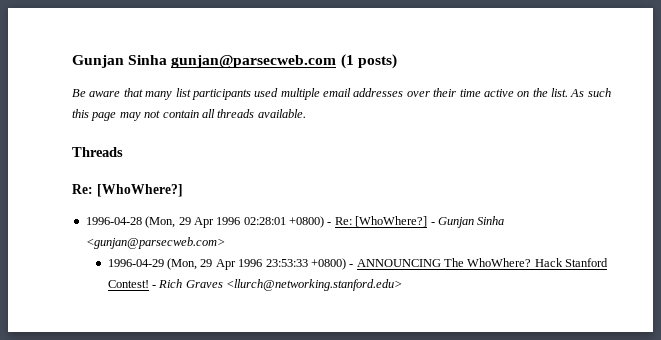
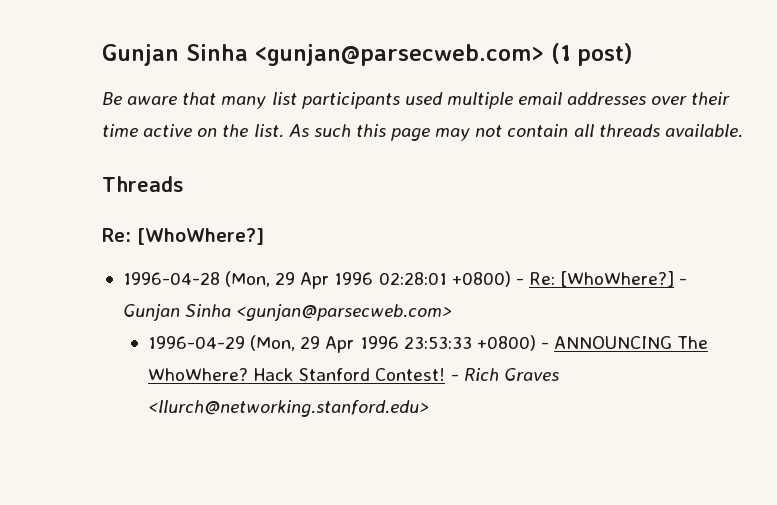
- Gunjan Sinha gunjan@parsecweb.com (1 posts)
+ Gunjan Sinha <gunjan@parsecweb.com> (1 post)

